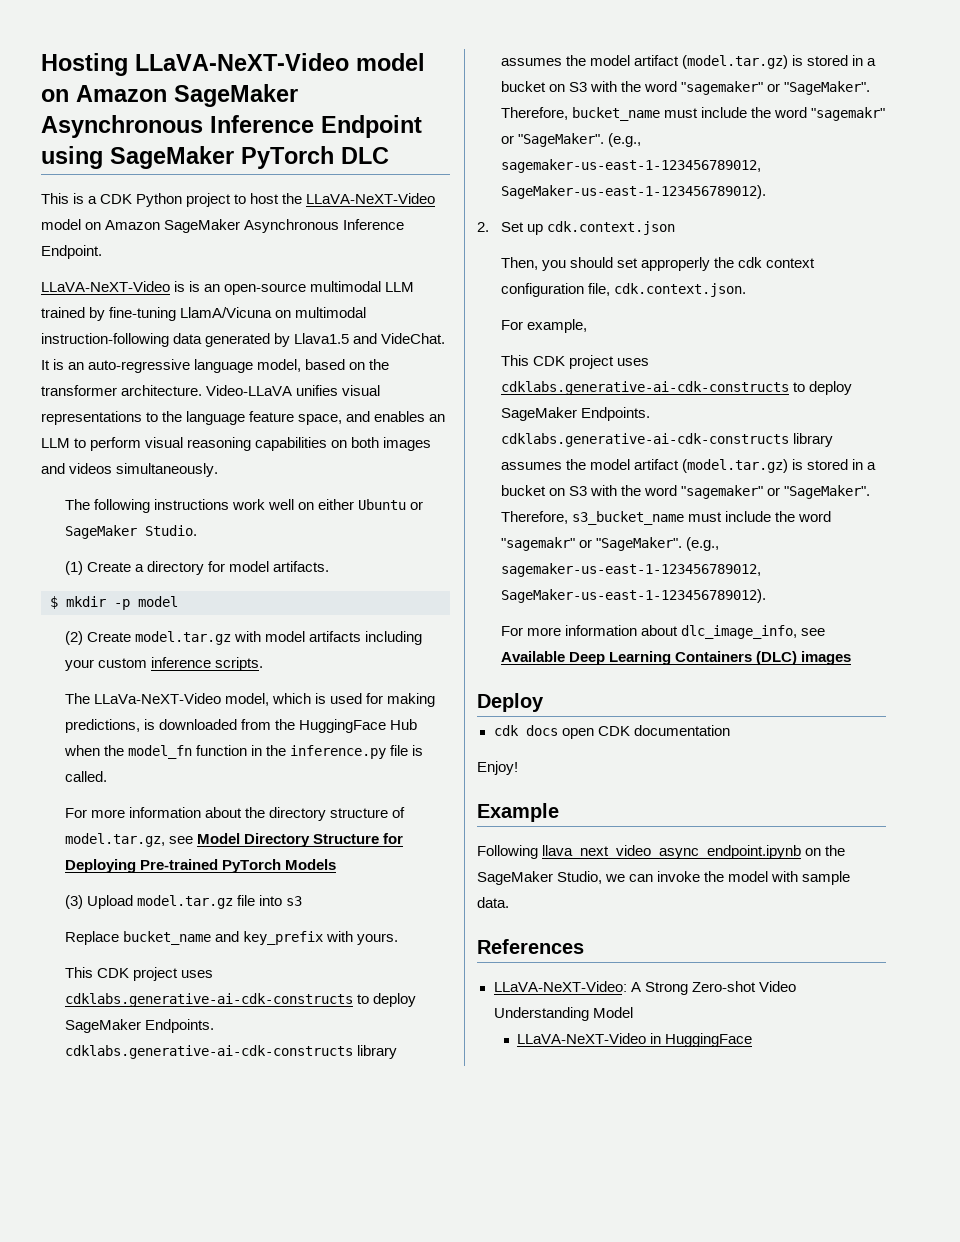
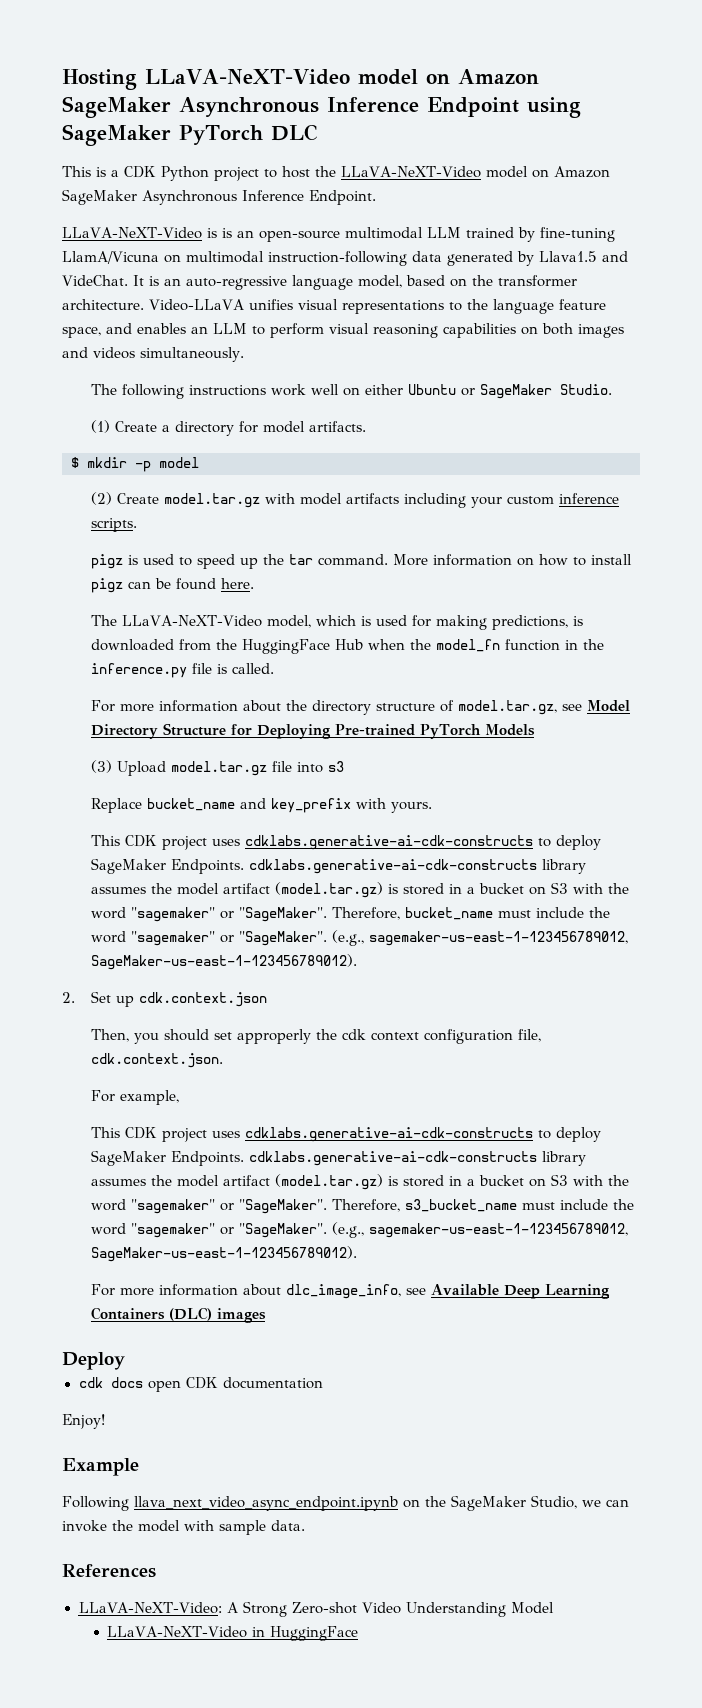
- The LLaVa-NeXT-Video model, which is used for making predictions, is downloaded from the HuggingFace Hub when the model_fn function in the inference.py file is called.
+ pigz is used to speed up the tar command. More information on how to install pigz can be found here.
+ The LLaVA-NeXT-Video model, which is used for making predictions, is downloaded from the HuggingFace Hub when the model_fn function in the inference.py file is called.
- Therefore, bucket_name must include the word "sagemakr" or "SageMaker".
+ Therefore, bucket_name must include the word "sagemaker" or "SageMaker".
- Therefore, s3_bucket_name must include the word "sagemakr" or "SageMaker".
+ Therefore, s3_bucket_name must include the word "sagemaker" or "SageMaker".

